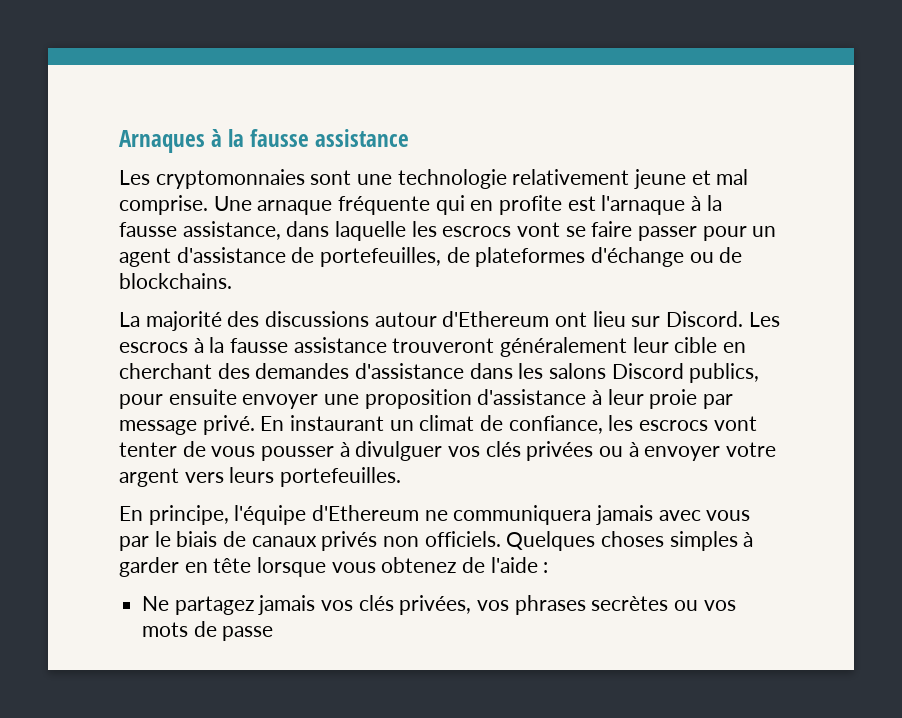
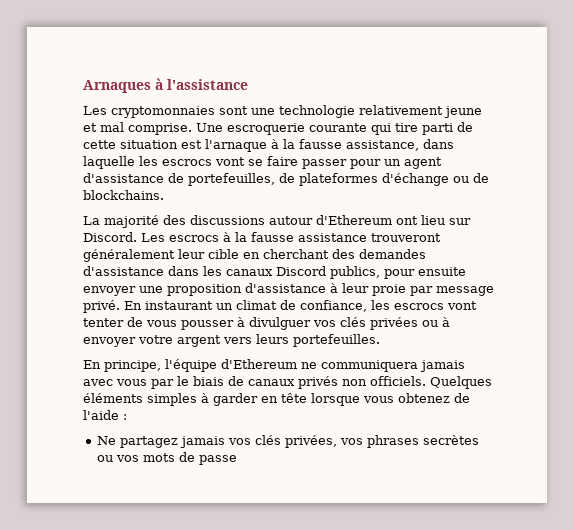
- Arnaques à la fausse assistance
+ Arnaques à l'assistance
- Une arnaque fréquente qui en profite est l'arnaque à la fausse assistance, dans laquelle les escrocs vont se faire passer pour un agent d'assistance de portefeuilles, de plateformes d'échange ou de blockchains.
+ Une escroquerie courante qui tire parti de cette situation est l'arnaque à la fausse assistance, dans laquelle les escrocs vont se faire passer pour un agent d'assistance de portefeuilles, de plateformes d'échange ou de blockchains.
- Les escrocs à la fausse assistance trouveront généralement leur cible en cherchant des demandes d'assistance dans les salons Discord publics, pour ensuite envoyer une proposition d'assistance à leur proie par message privé.
+ Les escrocs à la fausse assistance trouveront généralement leur cible en cherchant des demandes d'assistance dans les canaux Discord publics, pour ensuite envoyer une proposition d'assistance à leur proie par message privé.
- Quelques choses simples à garder en tête lorsque vous obtenez de l'aide :
+ Quelques éléments simples à garder en tête lorsque vous obtenez de l'aide :

